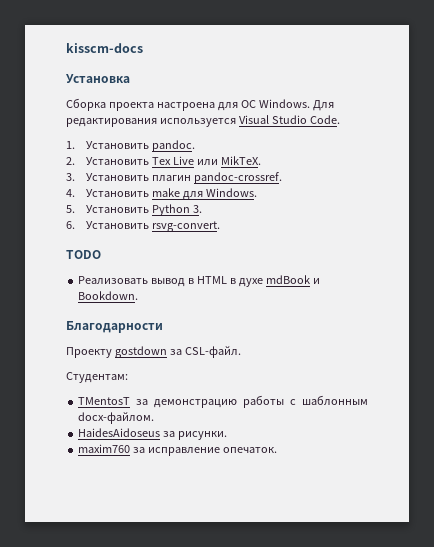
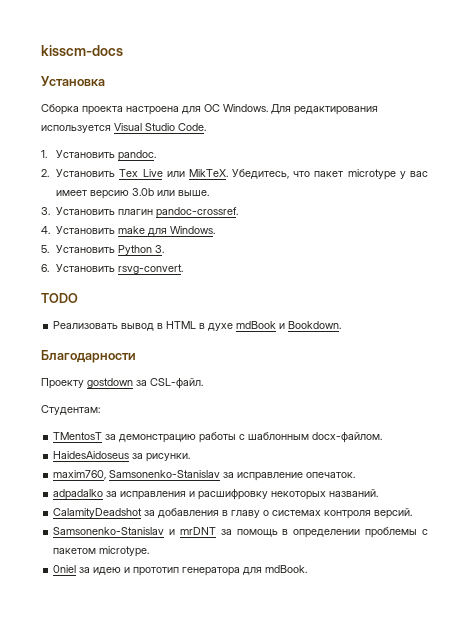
+ Убедитесь, что пакет microtype у вас имеет версию 3.0b или выше.
- maxim760 за исправление опечаток.
+ maxim760, Samsonenko-Stanislav за исправление опечаток.
+ adpadalko за исправления и расшифровку некоторых названий.
+ CalamityDeadshot за добавления в главу о системах контроля версий.
+ Samsonenko-Stanislav и mrDNT за помощь в определении проблемы с пакетом microtype.
+ 0niel за идею и прототип генератора для mdBook.

